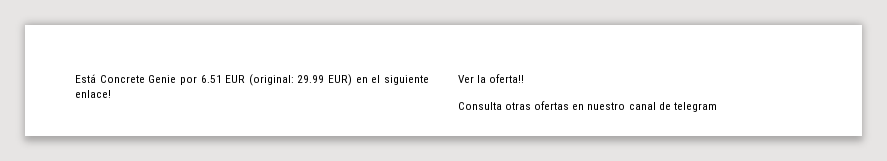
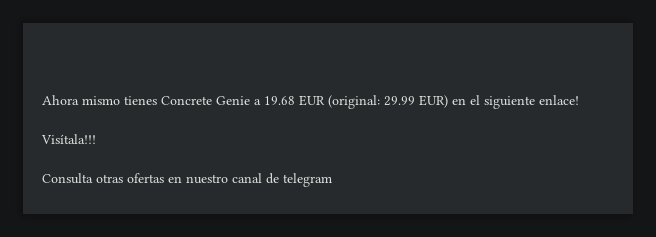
- Está Concrete Genie por 6.51 EUR (original: 29.99 EUR) en el siguiente enlace!
+ Ahora mismo tienes Concrete Genie a 19.68 EUR (original: 29.99 EUR) en el siguiente enlace!
- Ver la oferta!!
+ Visítala!!!

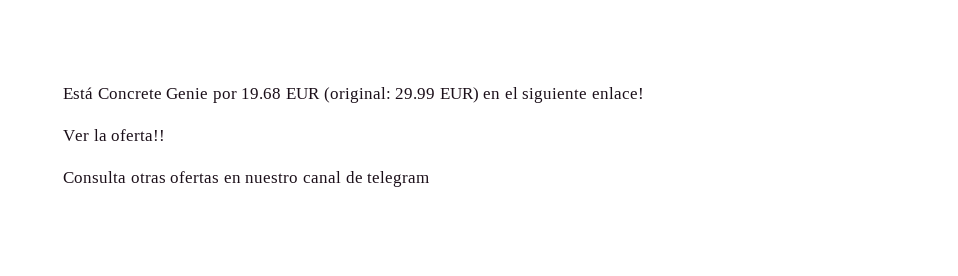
- Ahora mismo tienes Concrete Genie a 19.68 EUR (original: 29.99 EUR) en el siguiente enlace!
+ Está Concrete Genie por 19.68 EUR (original: 29.99 EUR) en el siguiente enlace!
- Visítala!!!
+ Ver la oferta!!

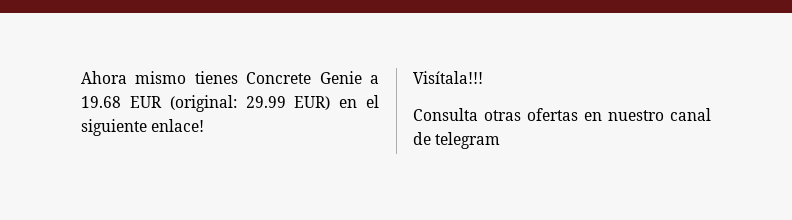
- Está Concrete Genie por 19.68 EUR (original: 29.99 EUR) en el siguiente enlace!
+ Ahora mismo tienes Concrete Genie a 19.68 EUR (original: 29.99 EUR) en el siguiente enlace!
- Ver la oferta!!
+ Visítala!!!

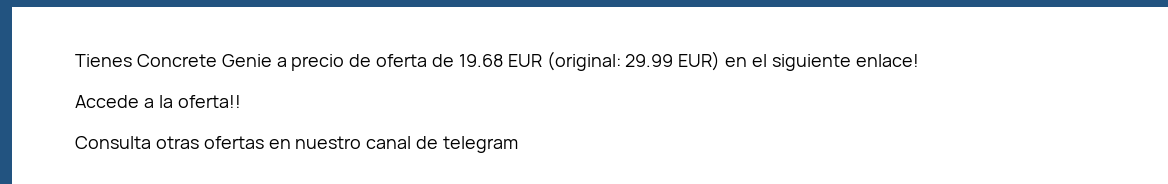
- Ahora mismo tienes Concrete Genie a 19.68 EUR (original: 29.99 EUR) en el siguiente enlace!
+ Tienes Concrete Genie a precio de oferta de 19.68 EUR (original: 29.99 EUR) en el siguiente enlace!
- Visítala!!!
+ Accede a la oferta!!

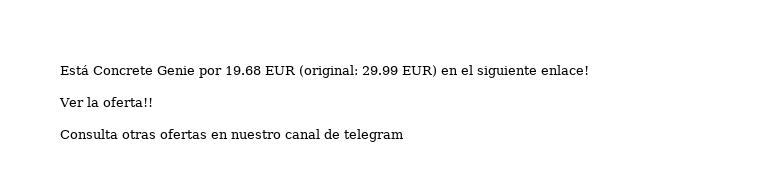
- Tienes Concrete Genie a precio de oferta de 19.68 EUR (original: 29.99 EUR) en el siguiente enlace!
+ Está Concrete Genie por 19.68 EUR (original: 29.99 EUR) en el siguiente enlace!
- Accede a la oferta!!
+ Ver la oferta!!

